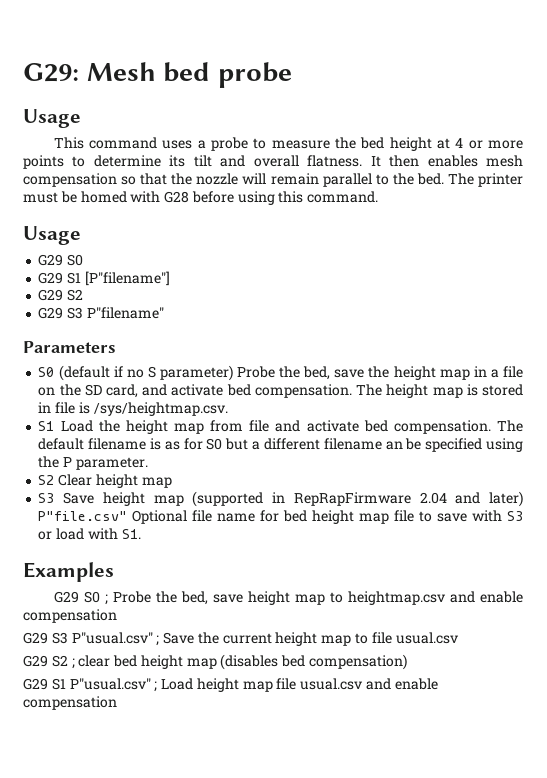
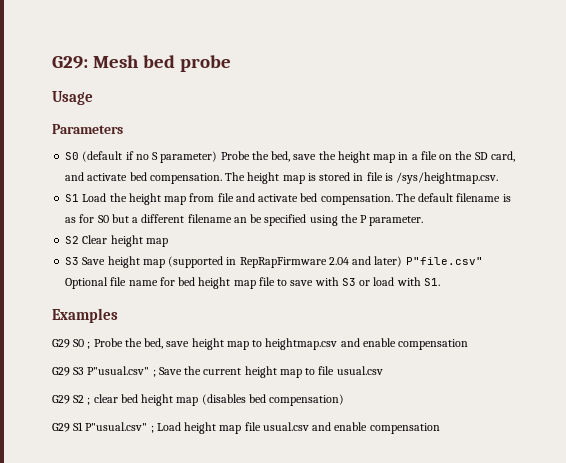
- This command uses a probe to measure the bed height at 4 or more points to determine its tilt and overall flatness. It then enables mesh compensation so that the nozzle will remain parallel to the bed. The printer must be homed with G28 before using this command.
- Usage
- G29 S0
- G29 S1 [P"filename"]
- G29 S2
- G29 S3 P"filename"

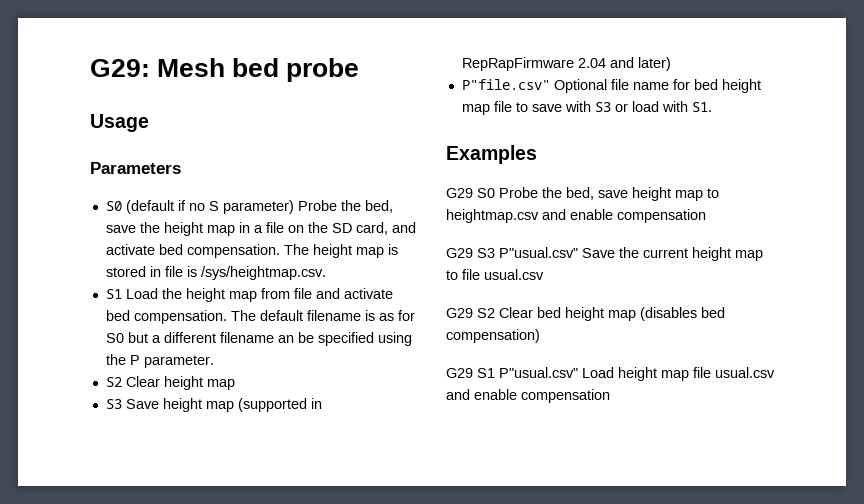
- S3 Save height map (supported in RepRapFirmware 2.04 and later) P"file.csv" Optional file name for bed height map file to save with S3 or load with S1.
+ S3 Save height map (supported in RepRapFirmware 2.04 and later)
+ P"file.csv" Optional file name for bed height map file to save with S3 or load with S1.
- G29 S0 ; Probe the bed, save height map to heightmap.csv and enable compensation
+ G29 S0 Probe the bed, save height map to heightmap.csv and enable compensation
- G29 S3 P"usual.csv" ; Save the current height map to file usual.csv
+ G29 S3 P"usual.csv" Save the current height map to file usual.csv
- G29 S2 ; clear bed height map (disables bed compensation)
+ G29 S2 Clear bed height map (disables bed compensation)
- G29 S1 P"usual.csv" ; Load height map file usual.csv and enable compensation
+ G29 S1 P"usual.csv" Load height map file usual.csv and enable compensation

